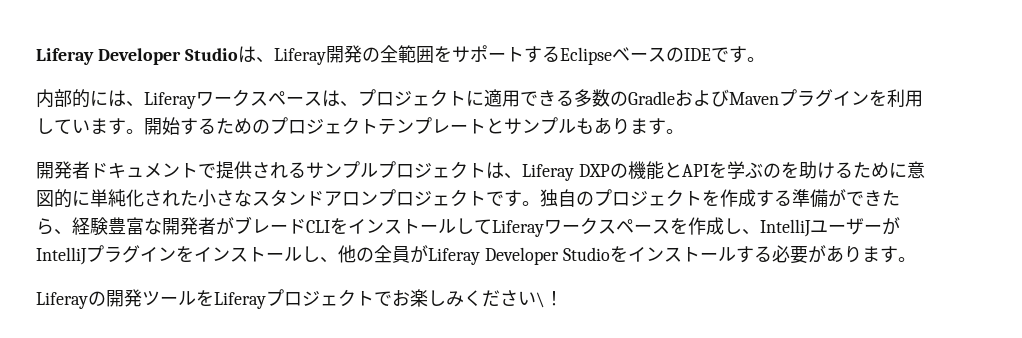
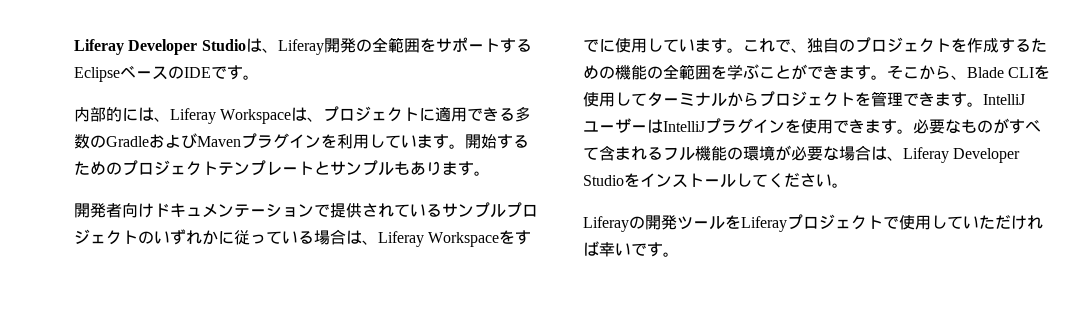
- 内部的には、Liferayワークスペースは、プロジェクトに適用できる多数のGradleおよびMavenプラグインを利用しています。
+ 内部的には、Liferay Workspaceは、プロジェクトに適用できる多数のGradleおよびMavenプラグインを利用しています。
- 開発者ドキュメントで提供されるサンプルプロジェクトは、Liferay DXPの機能とAPIを学ぶのを助けるために意図的に単純化された小さなスタンドアロンプロジェクトです。独自のプロジェクトを作成する準備ができたら、経験豊富な開発者がブレードCLIをインストールしてLiferayワークスペースを作成し、IntelliJユーザーがIntelliJプラグインをインストールし、他の全員がLiferay Developer Studioをインストールする必要があります。
+ 開発者向けドキュメンテーションで提供されているサンプルプロジェクトのいずれかに従っている場合は、Liferay Workspaceをすでに使用しています。これで、独自のプロジェクトを作成するための機能の全範囲を学ぶことができます。そこから、Blade CLIを使用してターミナルからプロジェクトを管理できます。IntelliJユーザーはIntelliJプラグインを使用できます。必要なものがすべて含まれるフル機能の環境が必要な場合は、Liferay Developer Studioをインストールしてください。
- Liferayの開発ツールをLiferayプロジェクトでお楽しみください\！
+ Liferayの開発ツールをLiferayプロジェクトで使用していただければ幸いです。

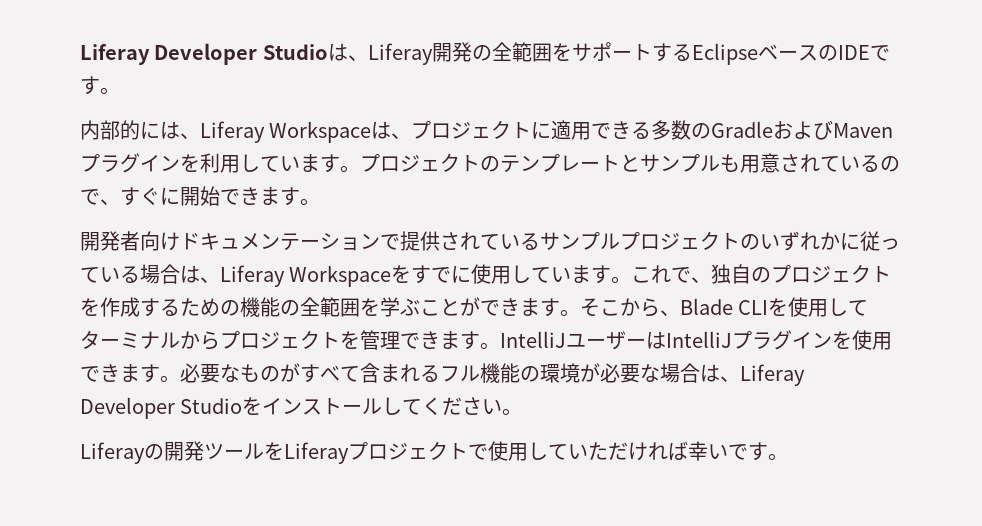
- 開始するためのプロジェクトテンプレートとサンプルもあります。
+ プロジェクトのテンプレートとサンプルも用意されているので、すぐに開始できます。

